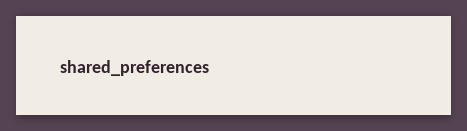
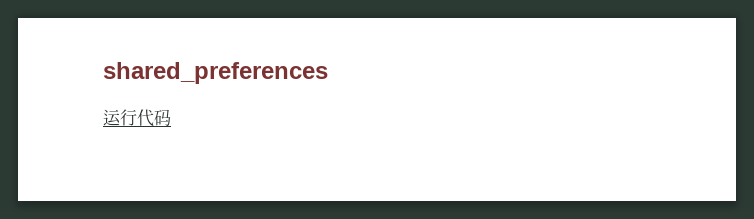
+ 运行代码

